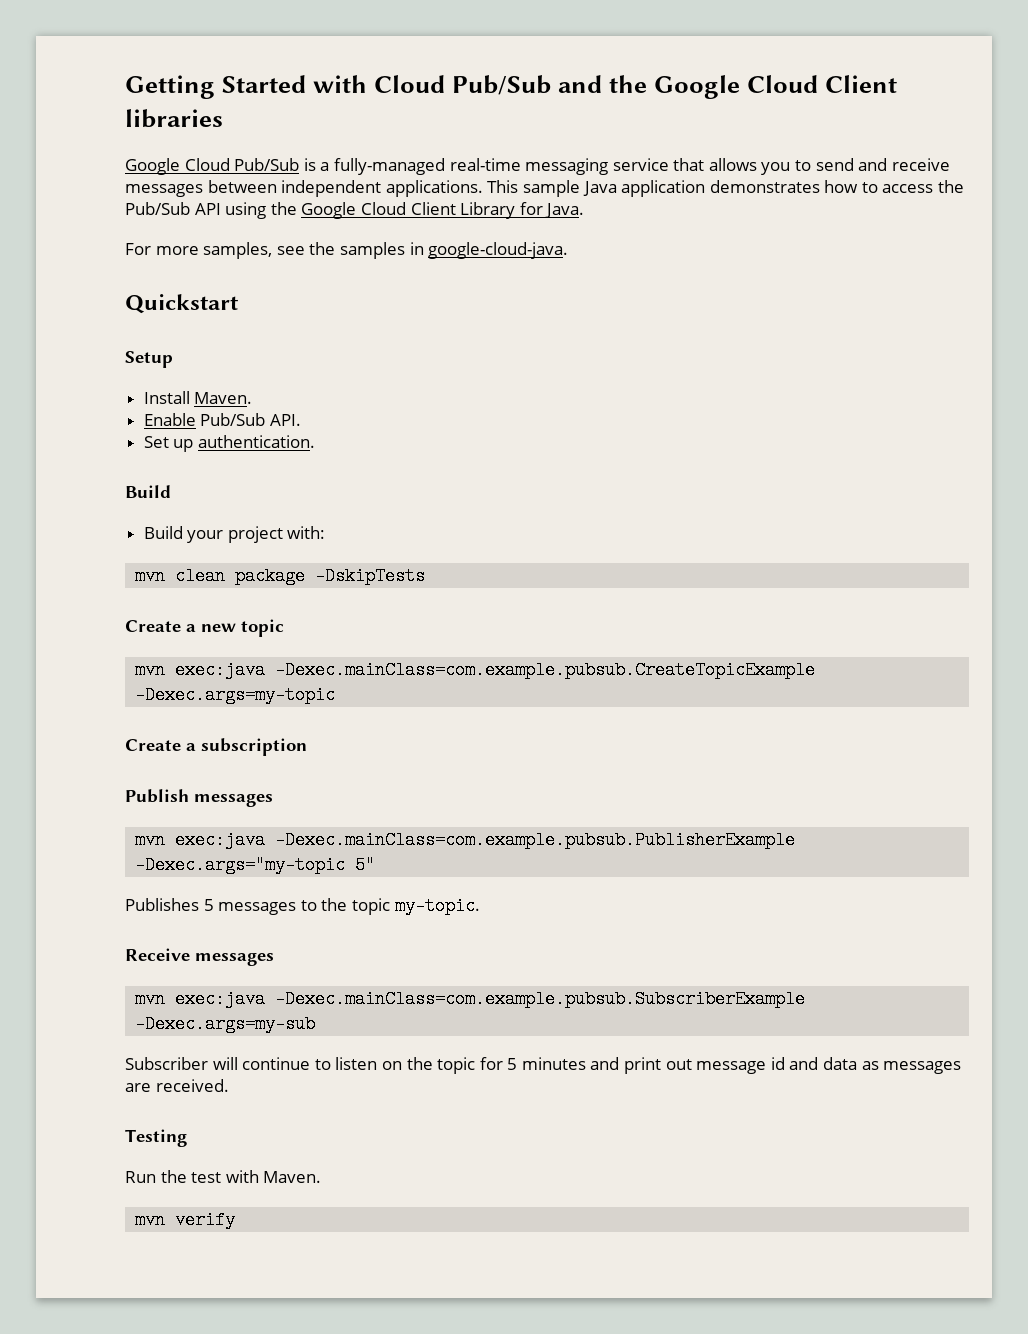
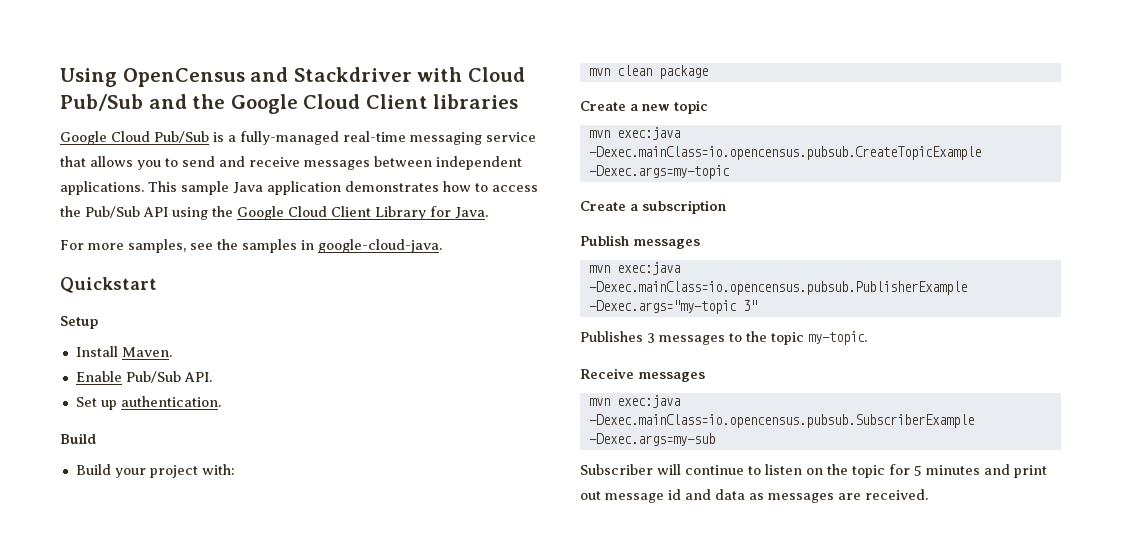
- Getting Started with Cloud Pub/Sub and the Google Cloud Client libraries
+ Using OpenCensus and Stackdriver with Cloud Pub/Sub and the Google Cloud Client libraries
- mvn clean package -DskipTests
+ mvn clean package
- mvn exec:java -Dexec.mainClass=com.example.pubsub.CreateTopicExample -Dexec.args=my-topic
+ mvn exec:java -Dexec.mainClass=io.opencensus.pubsub.CreateTopicExample -Dexec.args=my-topic
- mvn exec:java -Dexec.mainClass=com.example.pubsub.PublisherExample -Dexec.args="my-topic 5"
+ mvn exec:java -Dexec.mainClass=io.opencensus.pubsub.PublisherExample -Dexec.args="my-topic 3"
- Publishes 5 messages to the topic my-topic.
+ Publishes 3 messages to the topic my-topic.
- mvn exec:java -Dexec.mainClass=com.example.pubsub.SubscriberExample -Dexec.args=my-sub
+ mvn exec:java -Dexec.mainClass=io.opencensus.pubsub.SubscriberExample -Dexec.args=my-sub
- Testing
- Run the test with Maven.
- mvn verify

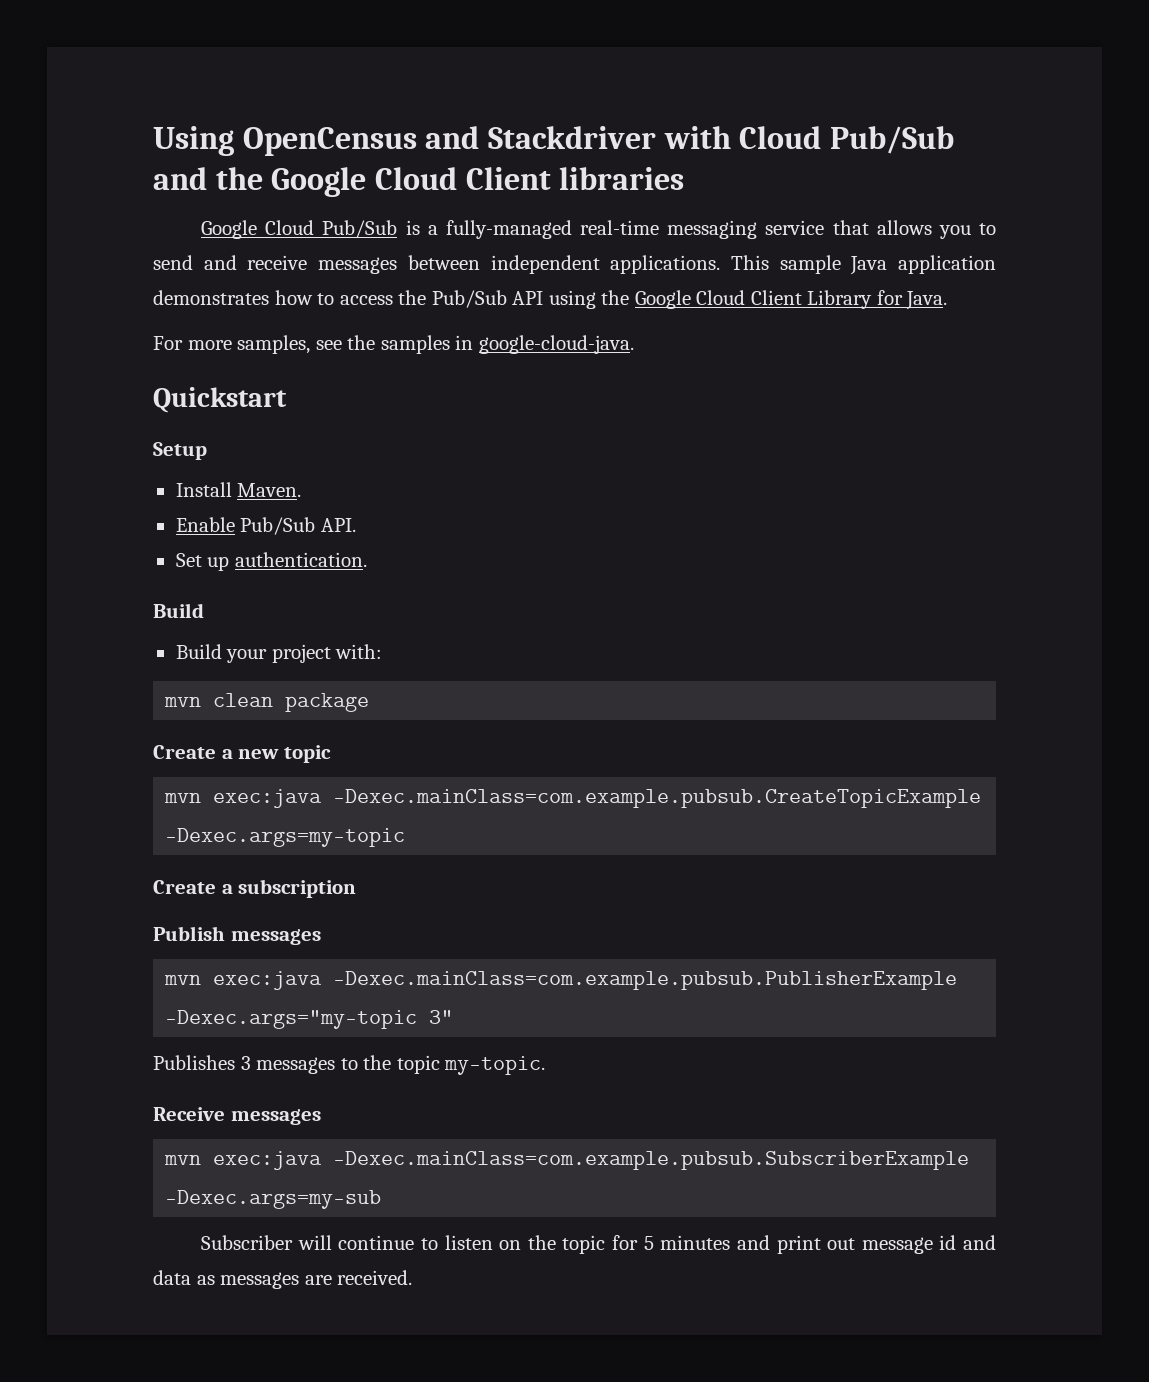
- mvn exec:java -Dexec.mainClass=io.opencensus.pubsub.CreateTopicExample -Dexec.args=my-topic
+ mvn exec:java -Dexec.mainClass=com.example.pubsub.CreateTopicExample -Dexec.args=my-topic
- mvn exec:java -Dexec.mainClass=io.opencensus.pubsub.PublisherExample -Dexec.args="my-topic 3"
+ mvn exec:java -Dexec.mainClass=com.example.pubsub.PublisherExample -Dexec.args="my-topic 3"
- mvn exec:java -Dexec.mainClass=io.opencensus.pubsub.SubscriberExample -Dexec.args=my-sub
+ mvn exec:java -Dexec.mainClass=com.example.pubsub.SubscriberExample -Dexec.args=my-sub

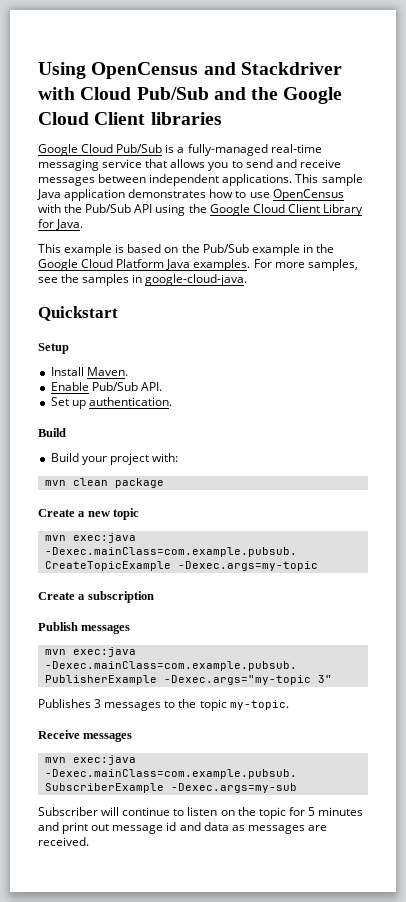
- This sample Java application demonstrates how to access the Pub/Sub API using the Google Cloud Client Library for Java.
+ This sample Java application demonstrates how to use OpenCensus with the Pub/Sub API using the Google Cloud Client Library for Java.
+ This example is based on the Pub/Sub example in the Google Cloud Platform Java examples.

